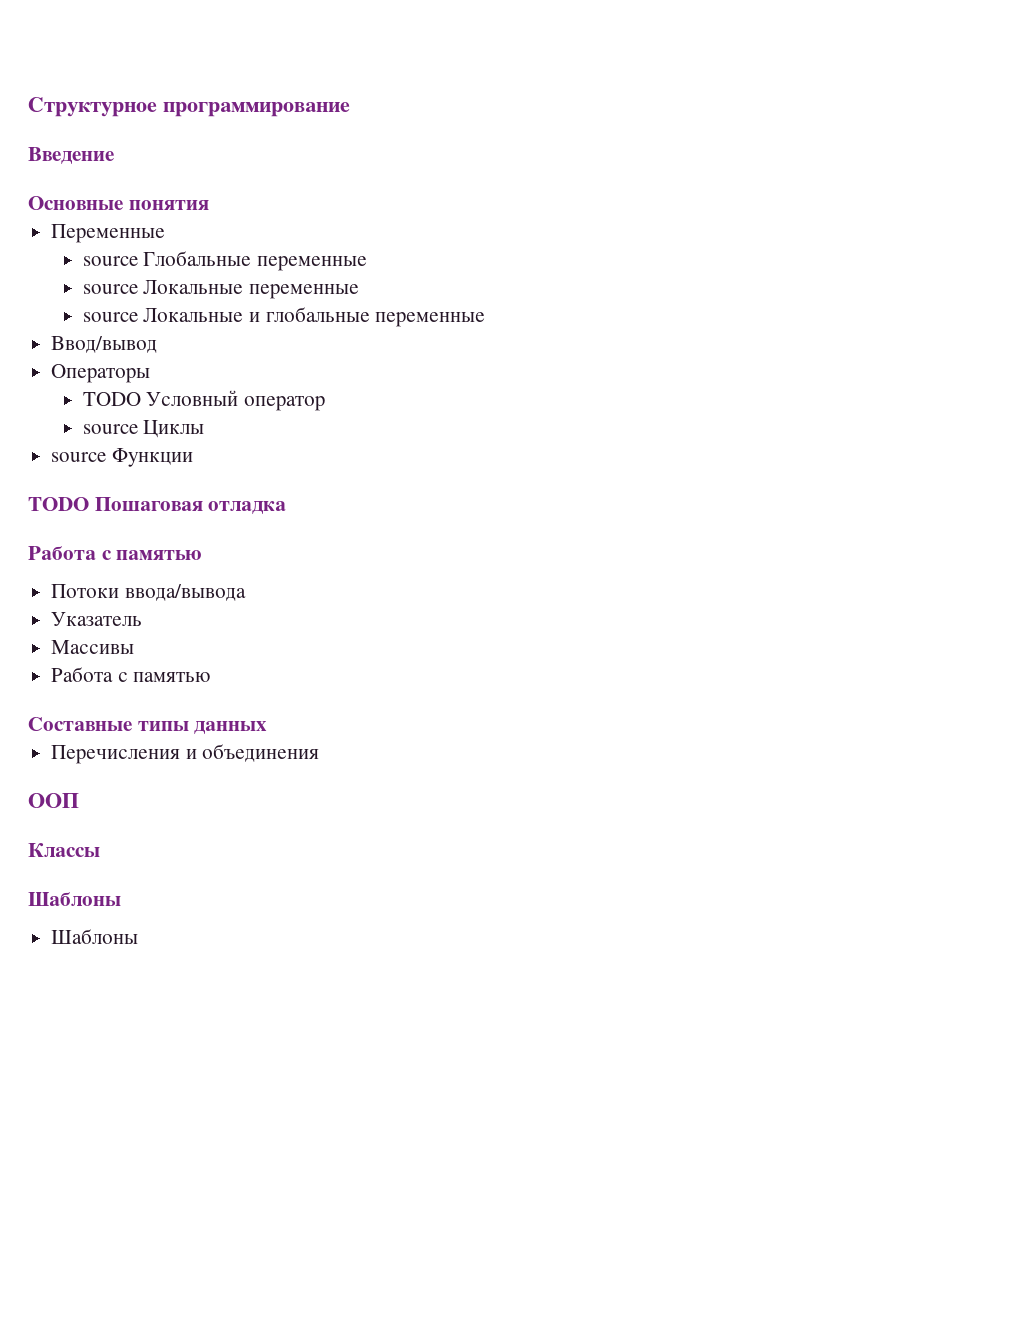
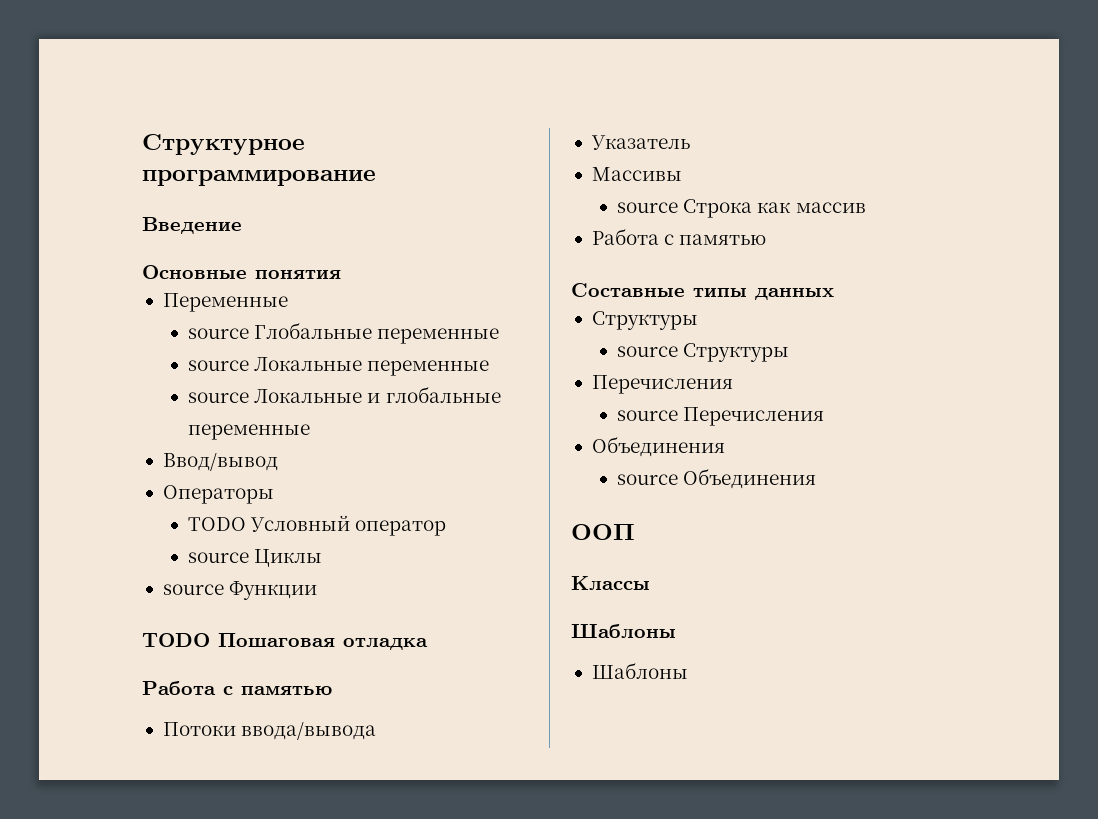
+ source Строка как массив
  Составные типы данных
- Перечисления и объединения
+ Структуры
+ source Структуры
+ Перечисления
+ source Перечисления
+ Объединения
+ source Объединения

